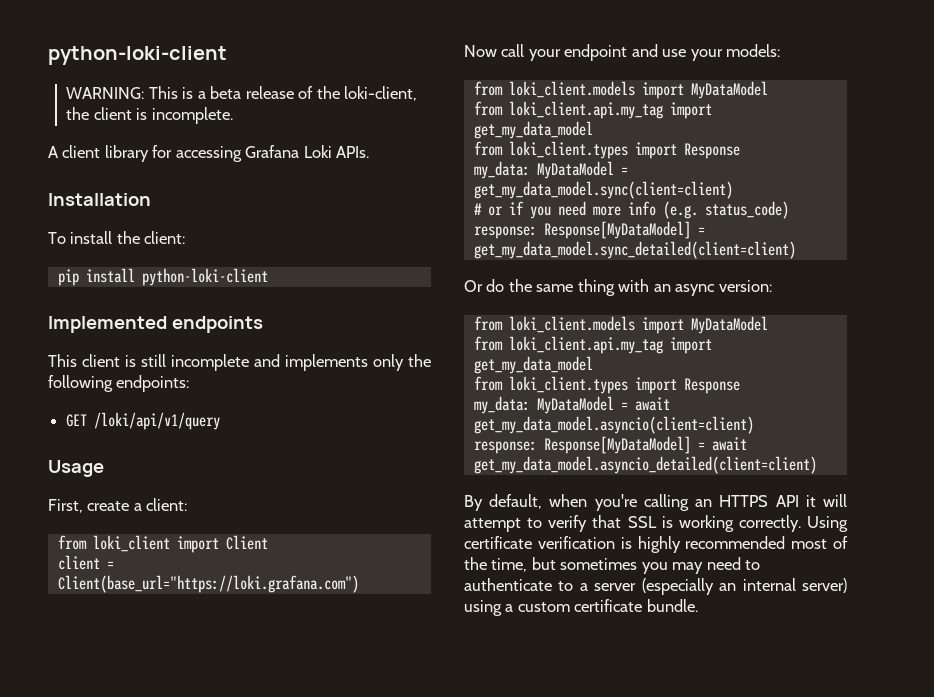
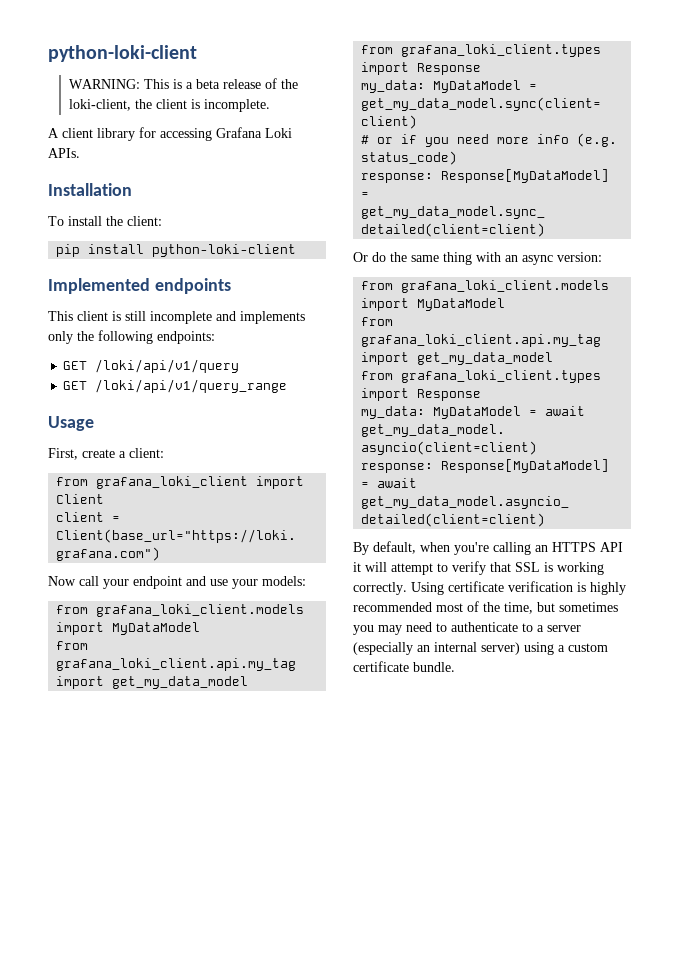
+ GET /loki/api/v1/query_range
- from loki_client import Client
+ from grafana_loki_client import Client
  Now call your endpoint and use your models:
- from loki_client.models import MyDataModel
- from loki_client.api.my_tag import get_my_data_model
- from loki_client.types import Response
+ from grafana_loki_client.models import MyDataModel
+ from grafana_loki_client.api.my_tag import get_my_data_model
+ from grafana_loki_client.types import Response
  Or do the same thing with an async version:
- from loki_client.models import MyDataModel
- from loki_client.api.my_tag import get_my_data_model
- from loki_client.types import Response
+ from grafana_loki_client.models import MyDataModel
+ from grafana_loki_client.api.my_tag import get_my_data_model
+ from grafana_loki_client.types import Response

